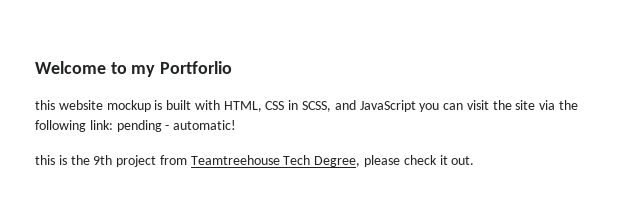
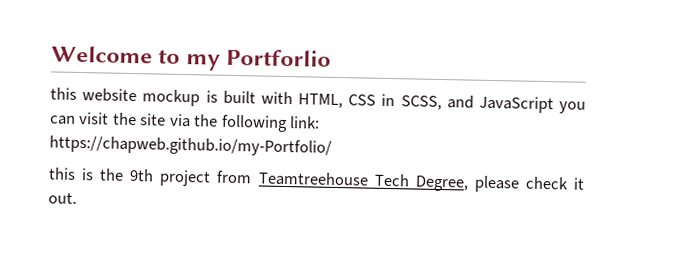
- this website mockup is built with HTML, CSS in SCSS, and JavaScript you can visit the site via the following link: pending - automatic!
+ this website mockup is built with HTML, CSS in SCSS, and JavaScript you can visit the site via the following link: https://chapweb.github.io/my-Portfolio/

